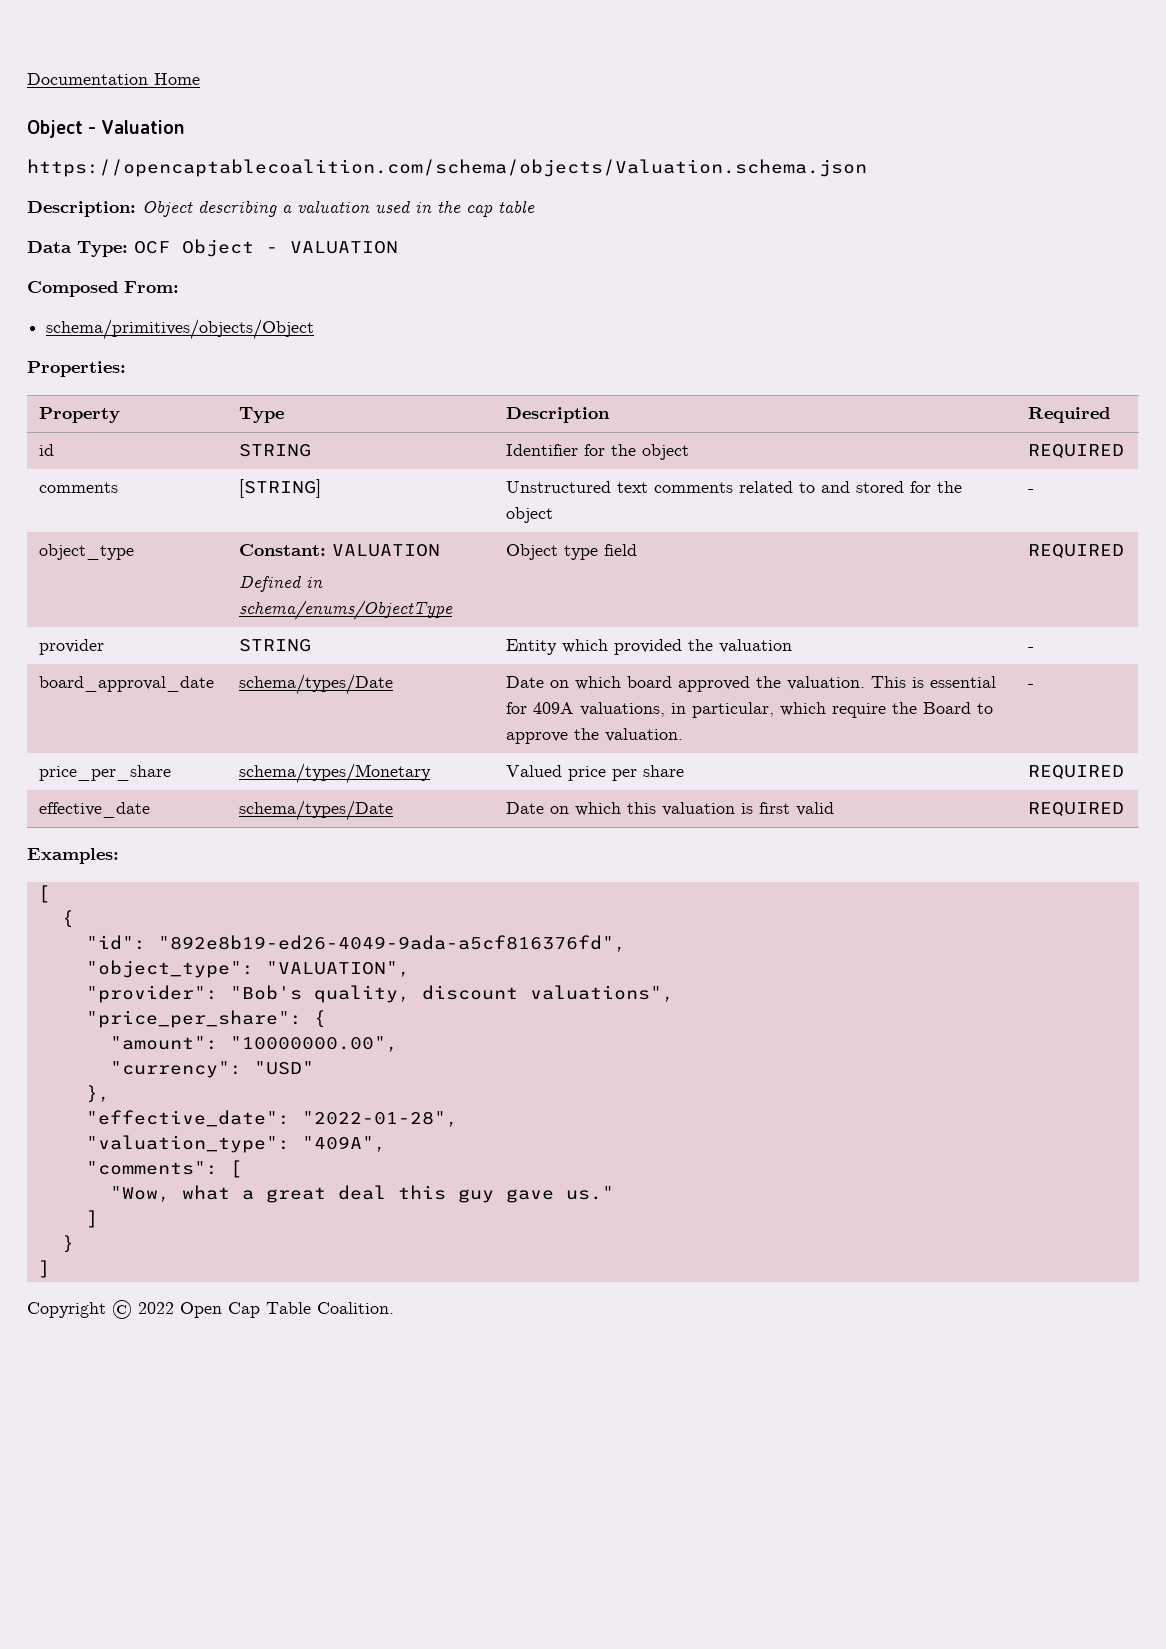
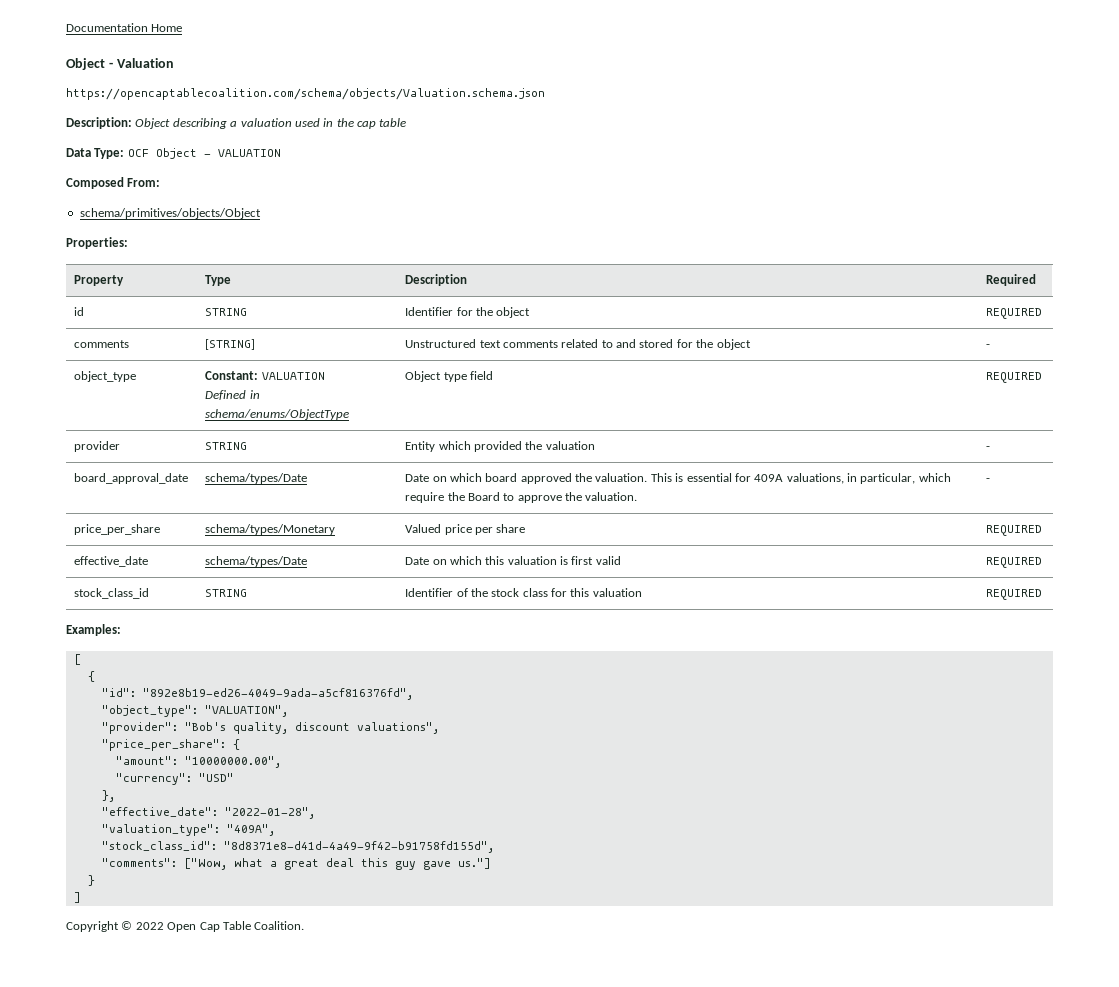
+ stock_class_id | STRING | Identifier of the stock class for this valuation | REQUIRED
+ "stock_class_id": "8d8371e8-d41d-4a49-9f42-b91758fd155d",
- "comments": [
- "Wow, what a great deal this guy gave us."
- ]
+ "comments": ["Wow, what a great deal this guy gave us."]

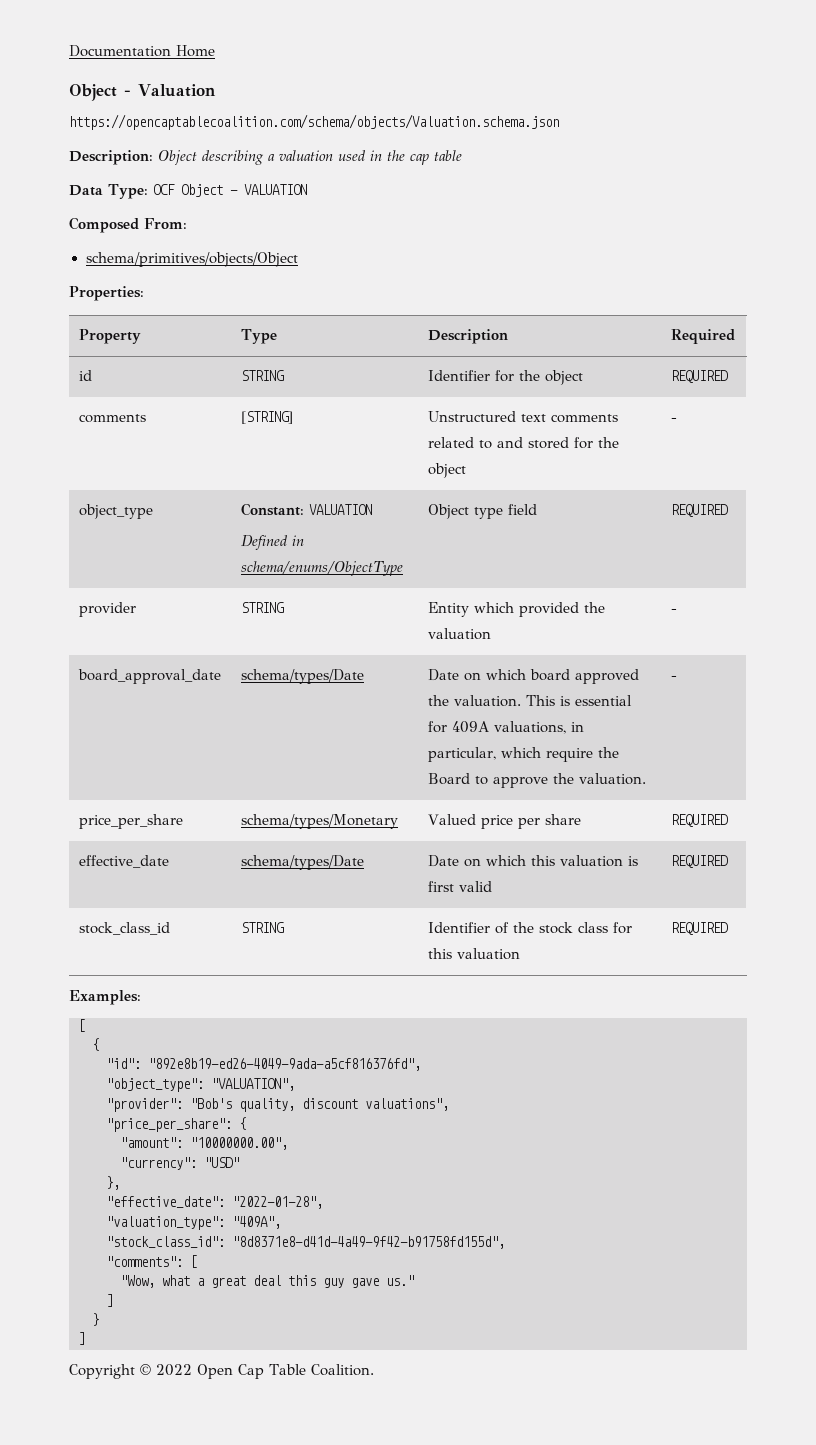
- "comments": ["Wow, what a great deal this guy gave us."]
+ "comments": [
+ "Wow, what a great deal this guy gave us."
+ ]

